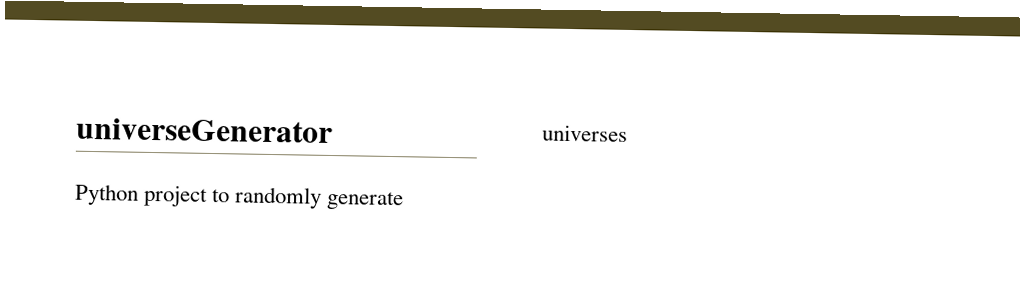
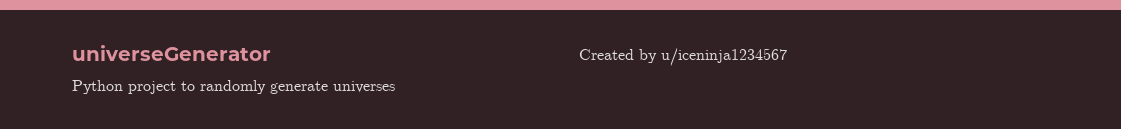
+ Created by u/iceninja1234567

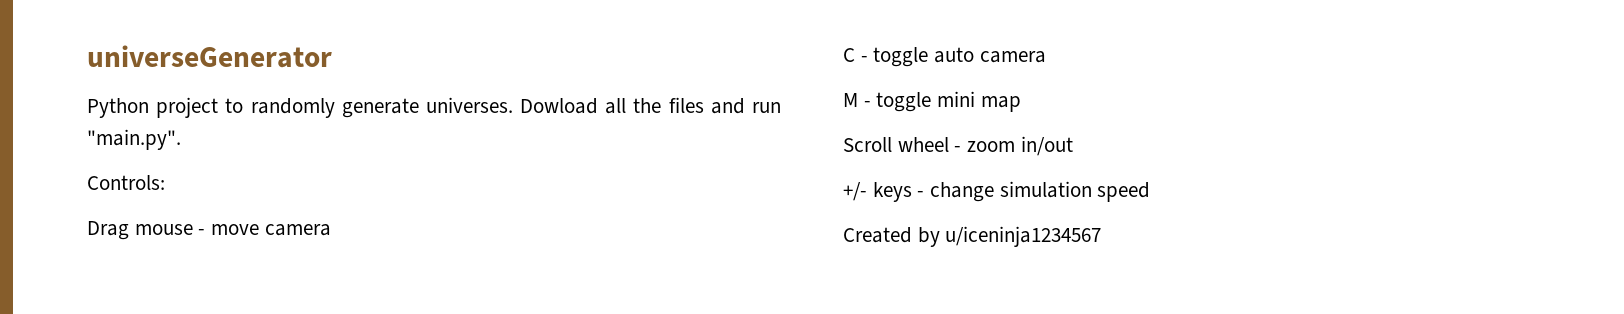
- Python project to randomly generate universes
+ Python project to randomly generate universes. Dowload all the files and run "main.py".
+ Controls:
+ Drag mouse - move camera
+ C - toggle auto camera
+ M - toggle mini map
+ Scroll wheel - zoom in/out
+ +/- keys - change simulation speed

